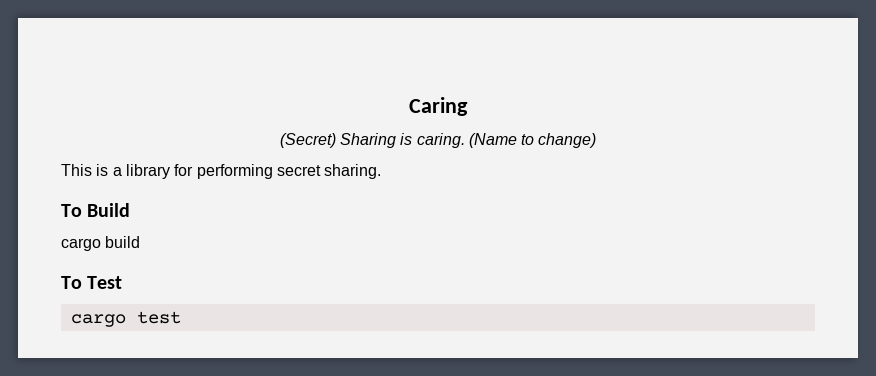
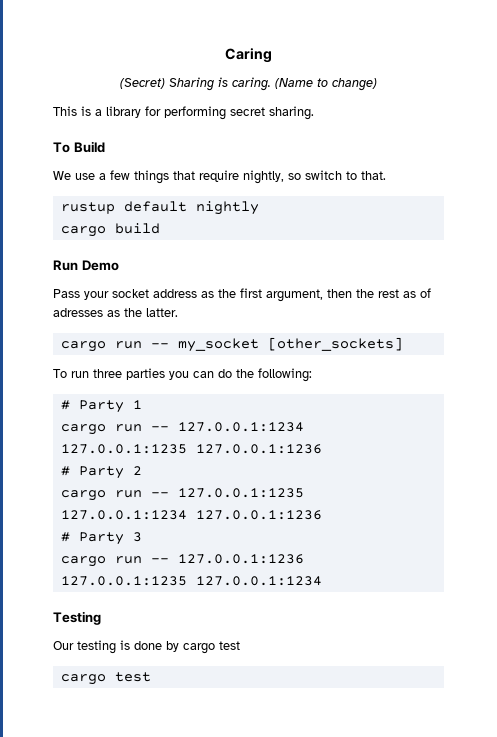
+ We use a few things that require nightly, so switch to that.
+ rustup default nightly
  cargo build
- To Test
+ Run Demo
+ Pass your socket address as the first argument, then the rest as of adresses as the latter.
+ cargo run -- my_socket [other_sockets]
+ To run three parties you can do the following:
+ # Party 1
+ cargo run -- 127.0.0.1:1234 127.0.0.1:1235 127.0.0.1:1236
+ # Party 2
+ cargo run -- 127.0.0.1:1235 127.0.0.1:1234 127.0.0.1:1236
+ # Party 3
+ cargo run -- 127.0.0.1:1236 127.0.0.1:1235 127.0.0.1:1234
+ Testing
+ Our testing is done by cargo test

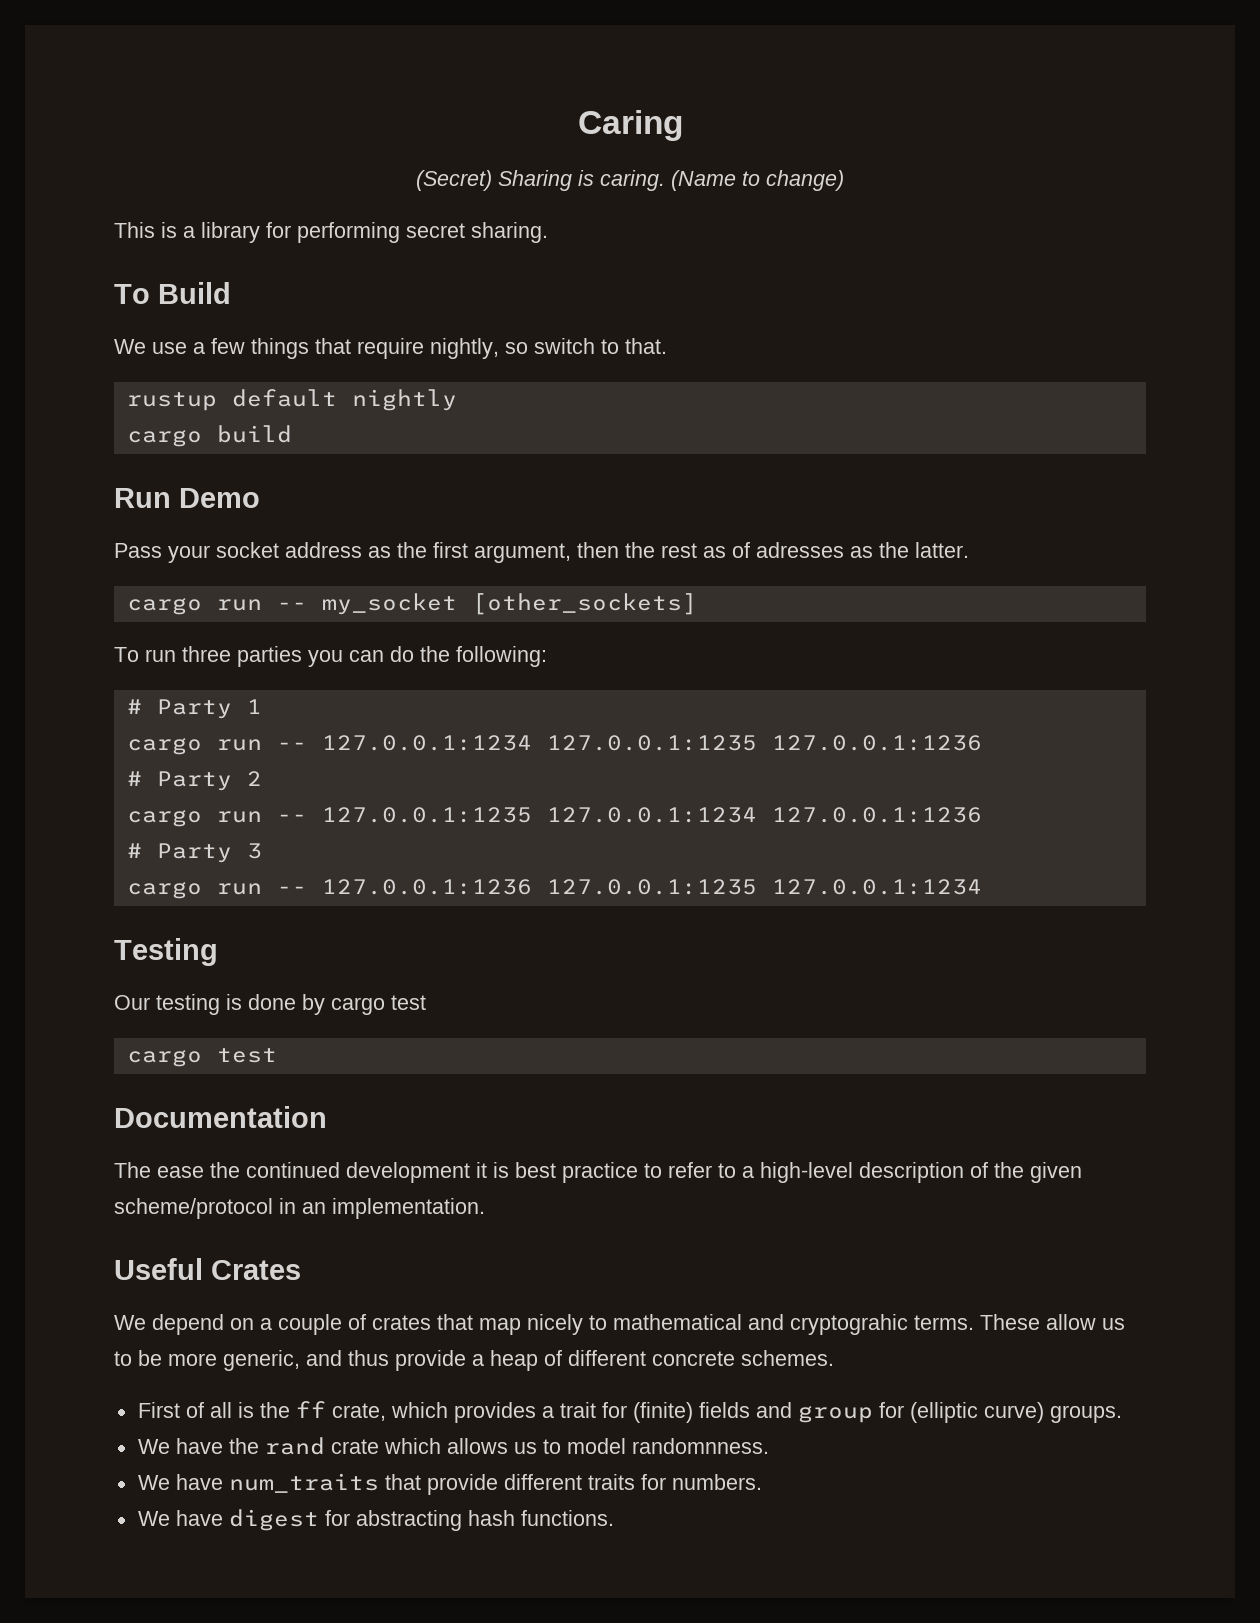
+ Documentation
+ The ease the continued development it is best practice to refer to a high-level description of the given scheme/protocol in an implementation.
+ Useful Crates
+ We depend on a couple of crates that map nicely to mathematical and cryptograhic terms. These allow us to be more generic, and thus provide a heap of different concrete schemes.
+ First of all is the ff crate, which provides a trait for (finite) fields and group for (elliptic curve) groups.
+ We have the rand crate which allows us to model randomnness.
+ We have num_traits that provide different traits for numbers.
+ We have digest for abstracting hash functions.

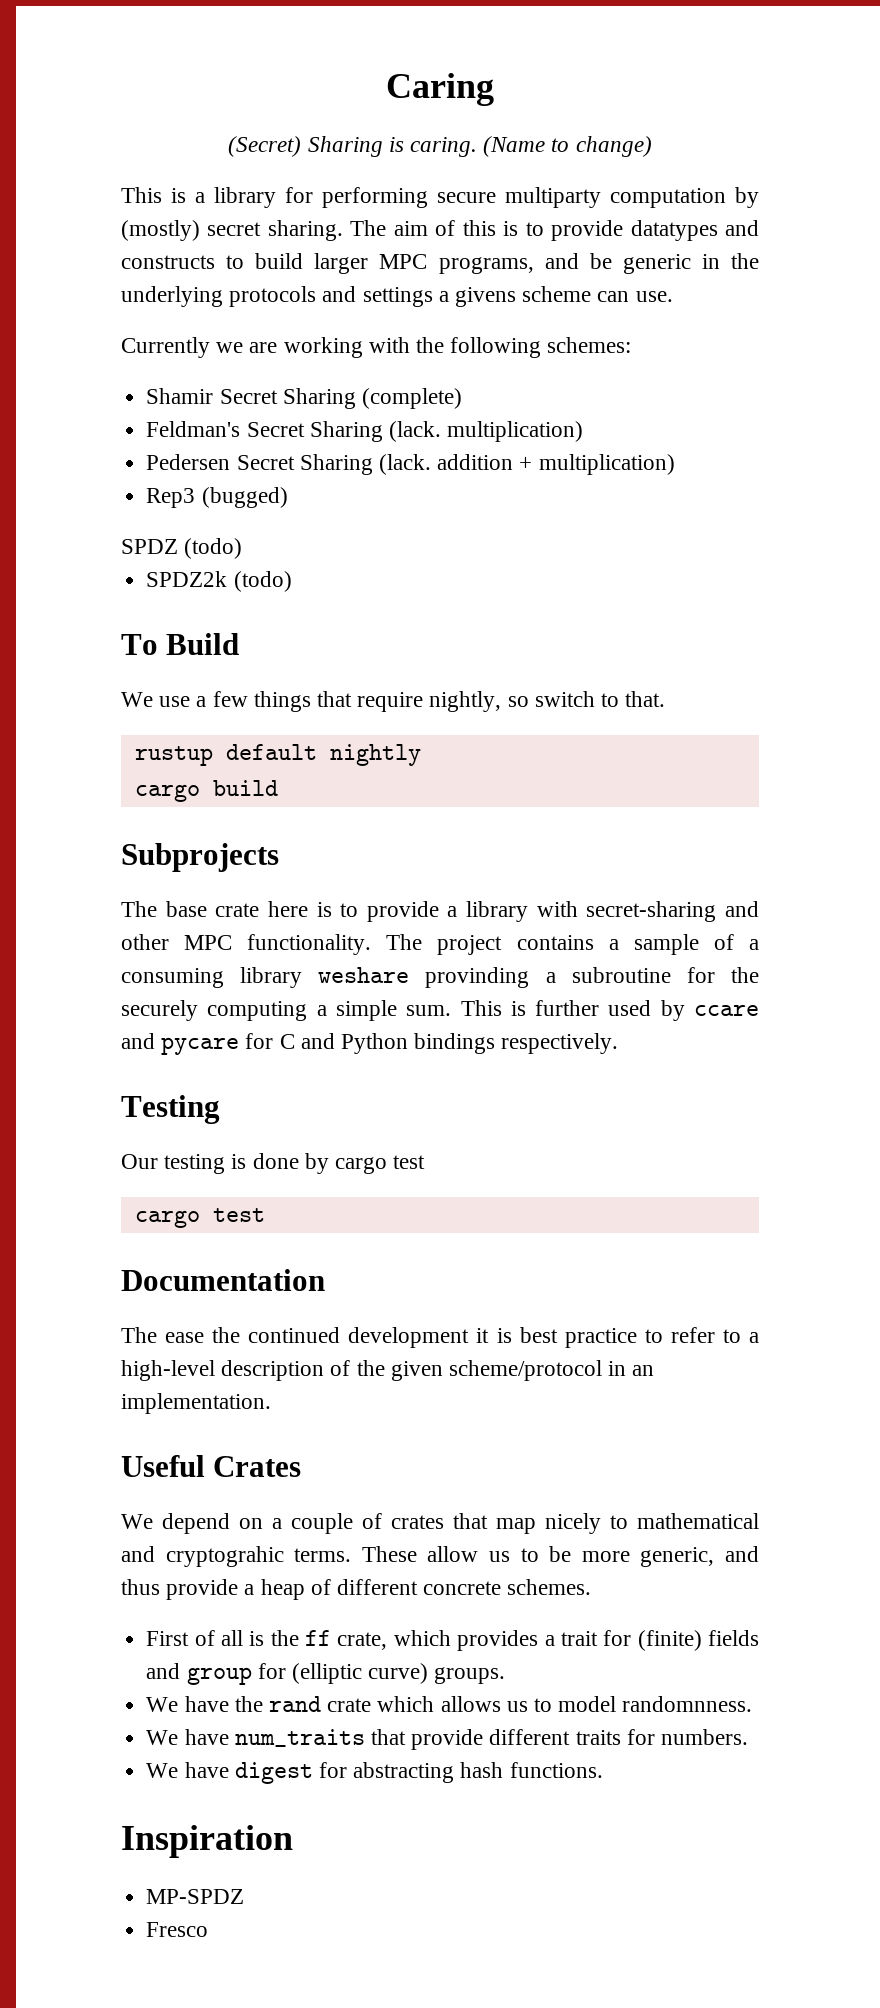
- This is a library for performing secret sharing.
+ This is a library for performing secure multiparty computation by (mostly) secret sharing. The aim of this is to provide datatypes and constructs to build larger MPC programs, and be generic in the underlying protocols and settings a givens scheme can use.
+ Currently we are working with the following schemes:
+ Shamir Secret Sharing (complete)
+ Feldman's Secret Sharing (lack. multiplication)
+ Pedersen Secret Sharing (lack. addition + multiplication)
+ Rep3 (bugged)
+ SPDZ (todo)
+ SPDZ2k (todo)
- Run Demo
- Pass your socket address as the first argument, then the rest as of adresses as the latter.
- cargo run -- my_socket [other_sockets]
- To run three parties you can do the following:
- # Party 1
- cargo run -- 127.0.0.1:1234 127.0.0.1:1235 127.0.0.1:1236
- # Party 2
- cargo run -- 127.0.0.1:1235 127.0.0.1:1234 127.0.0.1:1236
- # Party 3
- cargo run -- 127.0.0.1:1236 127.0.0.1:1235 127.0.0.1:1234
+ Subprojects
+ The base crate here is to provide a library with secret-sharing and other MPC functionality. The project contains a sample of a consuming library weshare provinding a subroutine for the securely computing a simple sum. This is further used by ccare and pycare for C and Python bindings respectively.
+ Inspiration
+ MP-SPDZ
+ Fresco

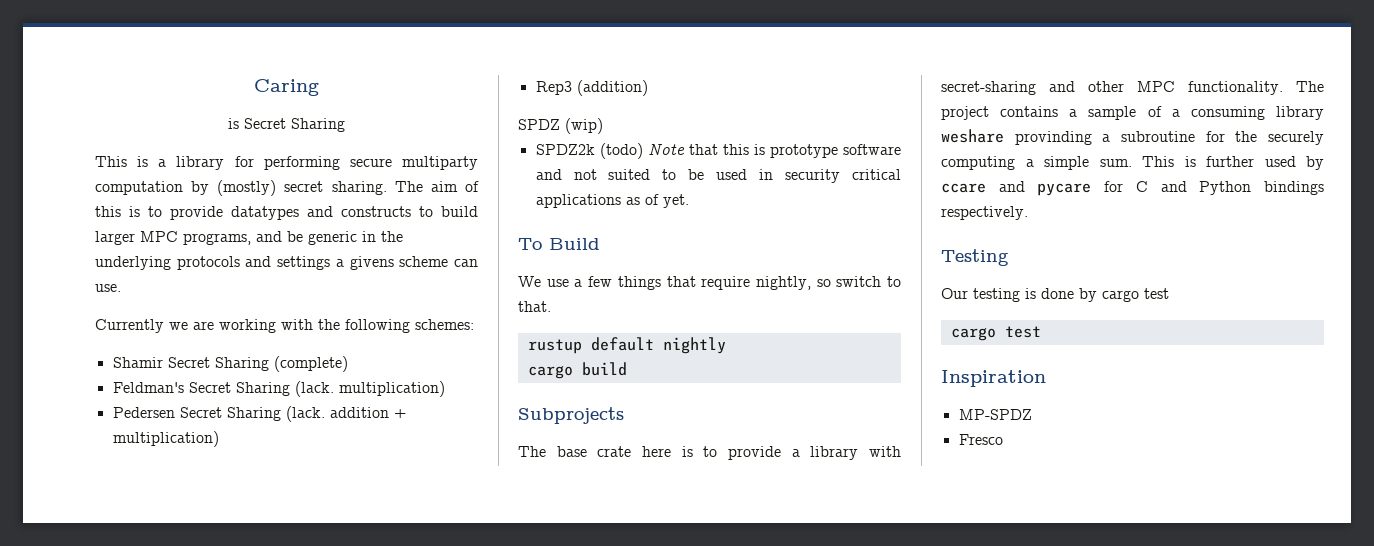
- (Secret) Sharing is caring. (Name to change)
+ is Secret Sharing
- Rep3 (bugged)
+ Rep3 (addition)
- SPDZ (todo)
+ SPDZ (wip)
- SPDZ2k (todo)
+ SPDZ2k (todo) Note that this is prototype software and not suited to be used in security critical applications as of yet.
- Documentation
- The ease the continued development it is best practice to refer to a high-level description of the given scheme/protocol in an implementation.
- Useful Crates
- We depend on a couple of crates that map nicely to mathematical and cryptograhic terms. These allow us to be more generic, and thus provide a heap of different concrete schemes.
- First of all is the ff crate, which provides a trait for (finite) fields and group for (elliptic curve) groups.
- We have the rand crate which allows us to model randomnness.
- We have num_traits that provide different traits for numbers.
- We have digest for abstracting hash functions.

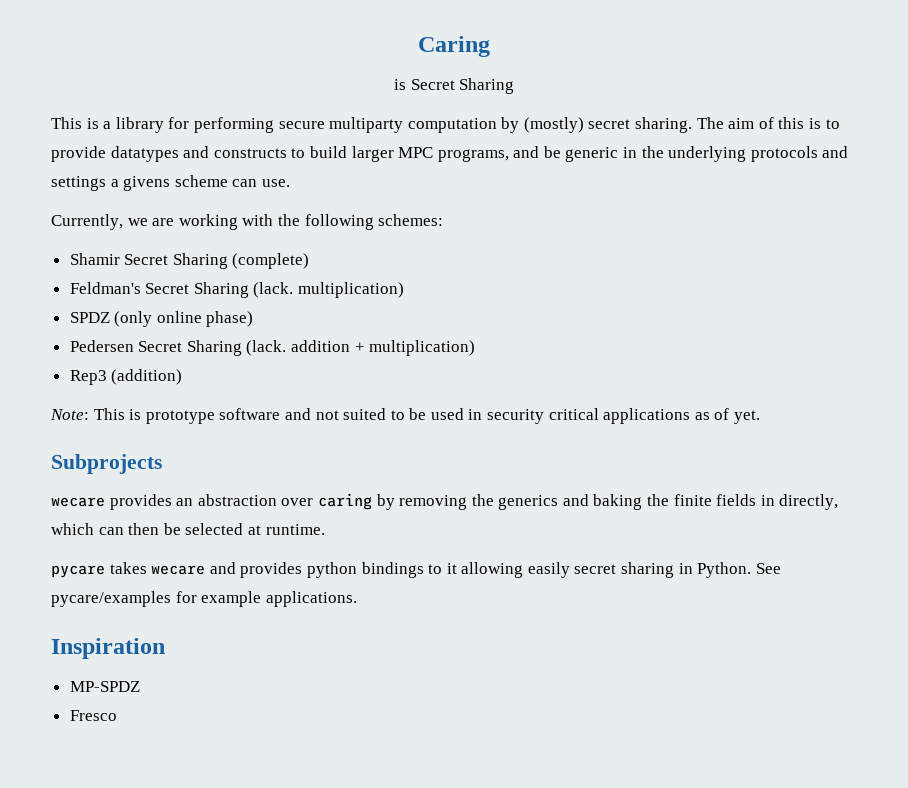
- Currently we are working with the following schemes:
+ Currently, we are working with the following schemes:
+ SPDZ (only online phase)
- SPDZ (wip)
- SPDZ2k (todo) Note that this is prototype software and not suited to be used in security critical applications as of yet.
+ Note: This is prototype software and not suited to be used in security critical applications as of yet.
- To Build
- We use a few things that require nightly, so switch to that.
- rustup default nightly
- cargo build
  Subprojects
- The base crate here is to provide a library with secret-sharing and other MPC functionality. The project contains a sample of a consuming library weshare provinding a subroutine for the securely computing a simple sum. This is further used by ccare and pycare for C and Python bindings respectively.
- Testing
- Our testing is done by cargo test
- cargo test
+ wecare provides an abstraction over caring by removing the generics and baking the finite fields in directly, which can then be selected at runtime.
+ pycare takes wecare and provides python bindings to it allowing easily secret sharing in Python. See pycare/examples for example applications.

